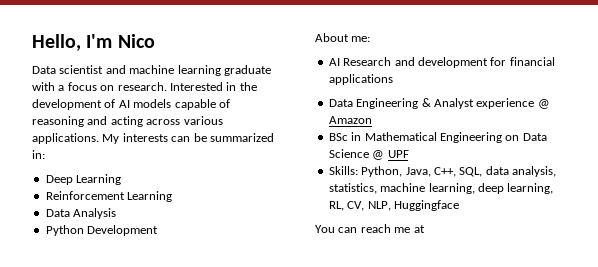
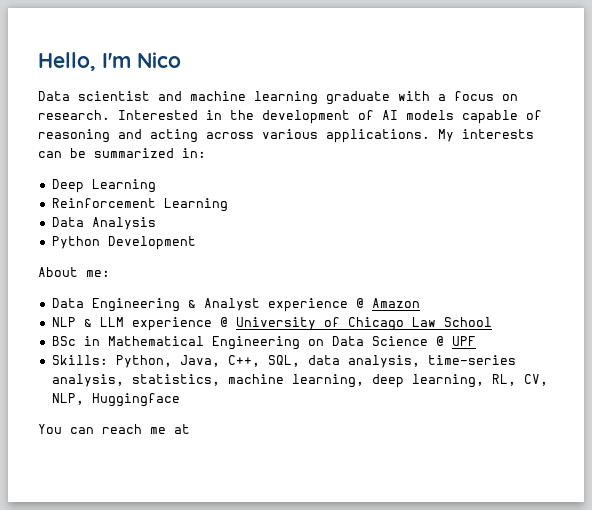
- AI Research and development for financial applications
+ NLP & LLM experience @ University of Chicago Law School
- Skills: Python, Java, C++, SQL, data analysis, statistics, machine learning, deep learning, RL, CV, NLP, Huggingface
+ Skills: Python, Java, C++, SQL, data analysis, time-series analysis, statistics, machine learning, deep learning, RL, CV, NLP, Huggingface

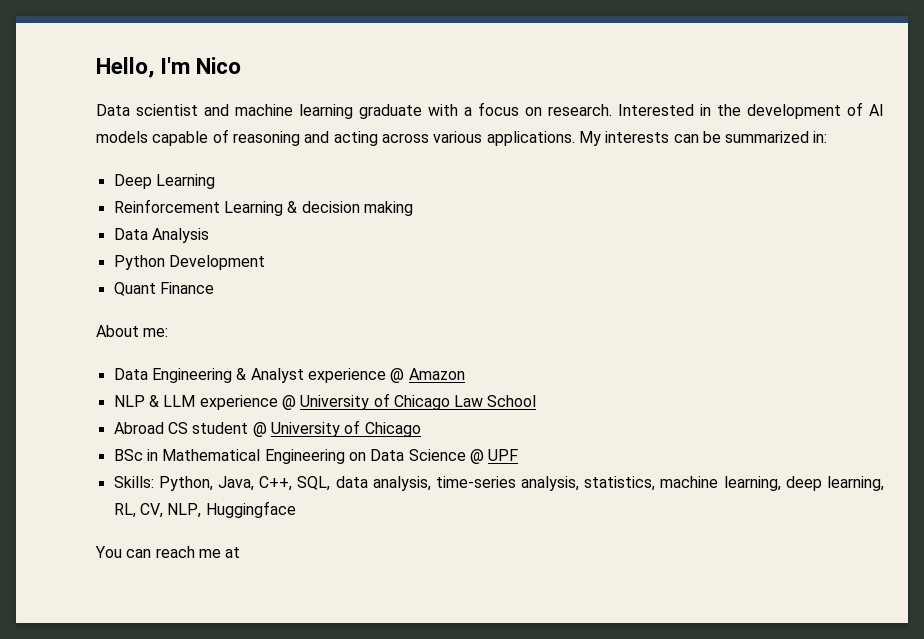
- Reinforcement Learning
+ Reinforcement Learning & decision making
+ Quant Finance
+ Abroad CS student @ University of Chicago

